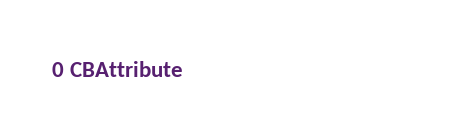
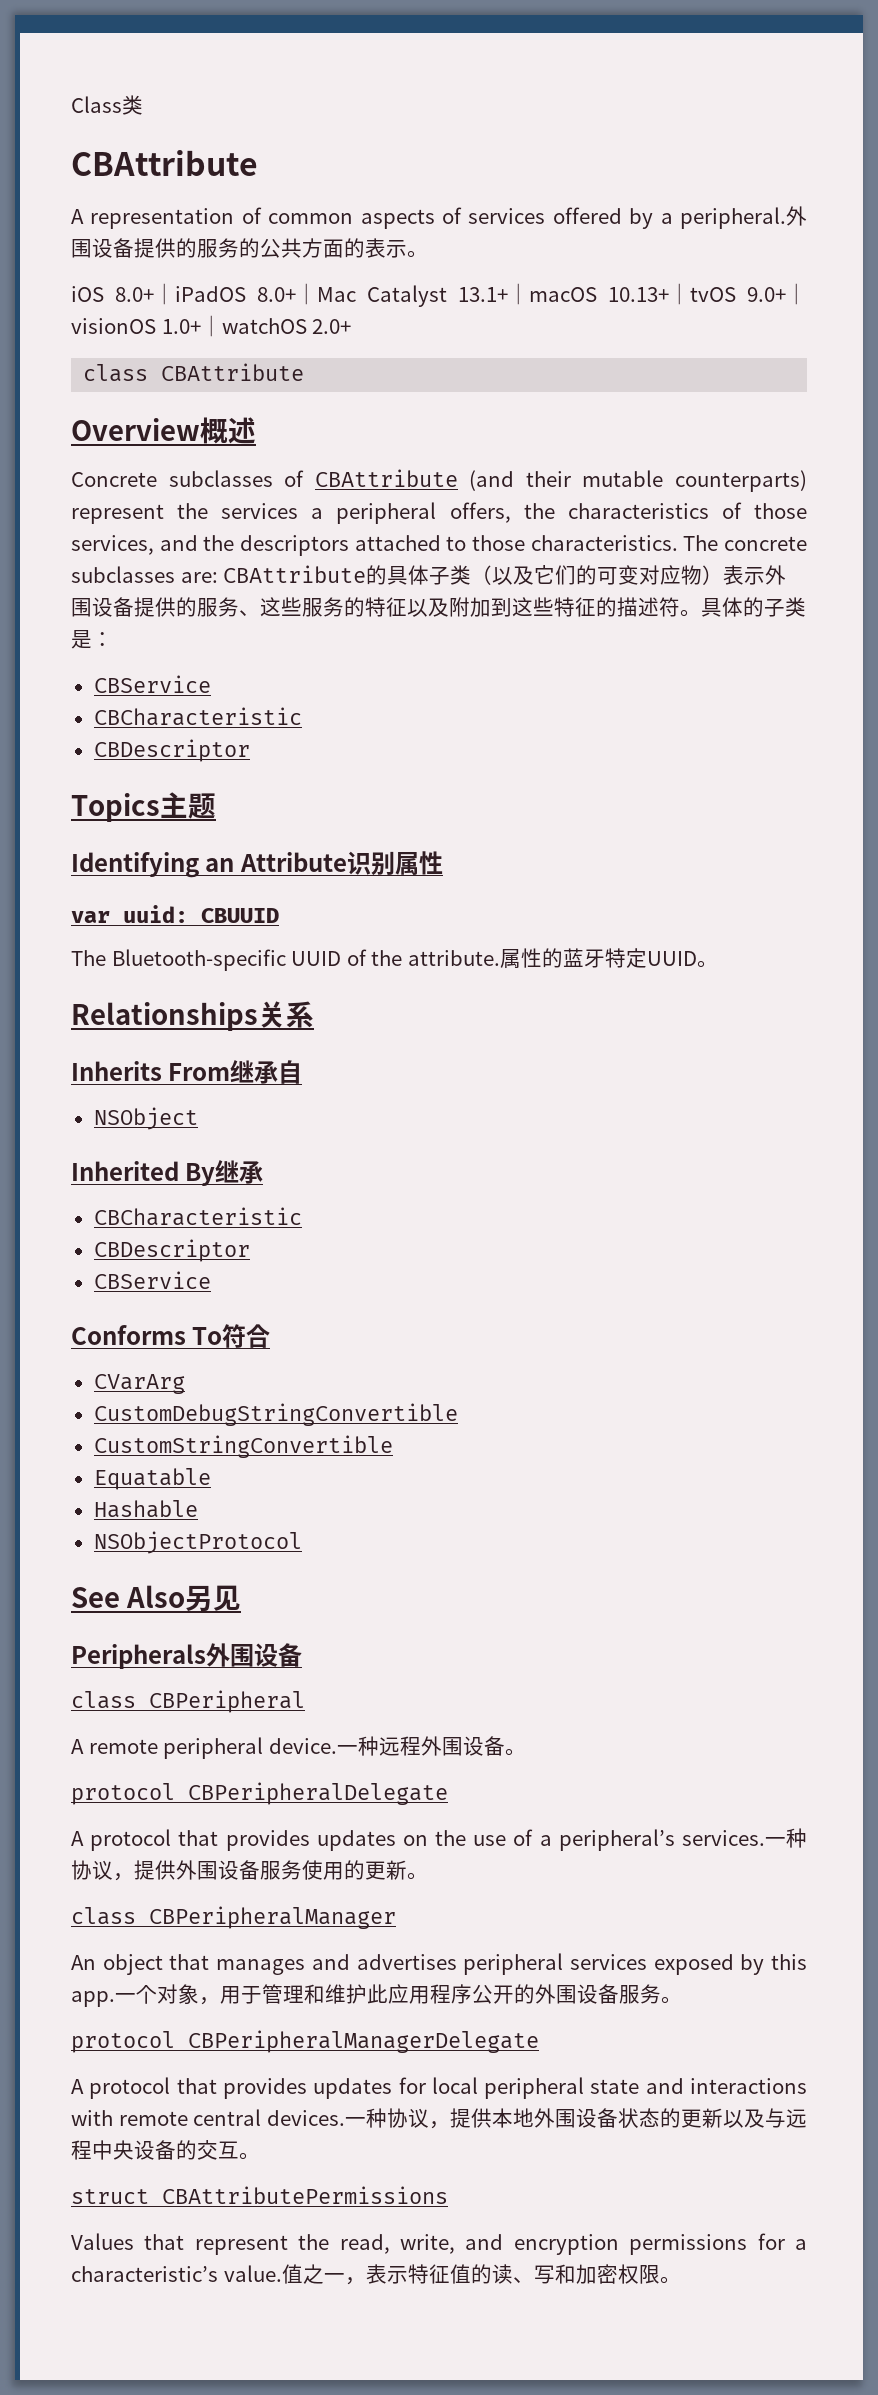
- 0 CBAttribute
+ Class类
+ CBAttribute
+ A representation of common aspects of services offered by a peripheral.外围设备提供的服务的公共方面的表示。
+ iOS 8.0+｜iPadOS 8.0+｜Mac Catalyst 13.1+｜macOS 10.13+｜tvOS 9.0+｜visionOS 1.0+｜watchOS 2.0+
+ class CBAttribute
+ Overview概述
+ Concrete subclasses of CBAttribute (and their mutable counterparts) represent the services a peripheral offers, the characteristics of those services, and the descriptors attached to those characteristics. The concrete subclasses are: CBAttribute的具体子类（以及它们的可变对应物）表示外围设备提供的服务、这些服务的特征以及附加到这些特征的描述符。具体的子类是：
+ CBService
+ CBCharacteristic
+ CBDescriptor
+ Topics主题
+ Identifying an Attribute识别属性
+ var uuid: CBUUID
+ The Bluetooth-specific UUID of the attribute.属性的蓝牙特定UUID。
+ Relationships关系
+ Inherits From继承自
+ NSObject
+ Inherited By继承
+ CBCharacteristic
+ CBDescriptor
+ CBService
+ Conforms To符合
+ CVarArg
+ CustomDebugStringConvertible
+ CustomStringConvertible
+ Equatable
+ Hashable
+ NSObjectProtocol
+ See Also另见
+ Peripherals外围设备
+ class CBPeripheral
+ A remote peripheral device.一种远程外围设备。
+ protocol CBPeripheralDelegate
+ A protocol that provides updates on the use of a peripheral’s services.一种协议，提供外围设备服务使用的更新。
+ class CBPeripheralManager
+ An object that manages and advertises peripheral services exposed by this app.一个对象，用于管理和维护此应用程序公开的外围设备服务。
+ protocol CBPeripheralManagerDelegate
+ A protocol that provides updates for local peripheral state and interactions with remote central devices.一种协议，提供本地外围设备状态的更新以及与远程中央设备的交互。
+ struct CBAttributePermissions
+ Values that represent the read, write, and encryption permissions for a characteristic’s value.值之一，表示特征值的读、写和加密权限。

